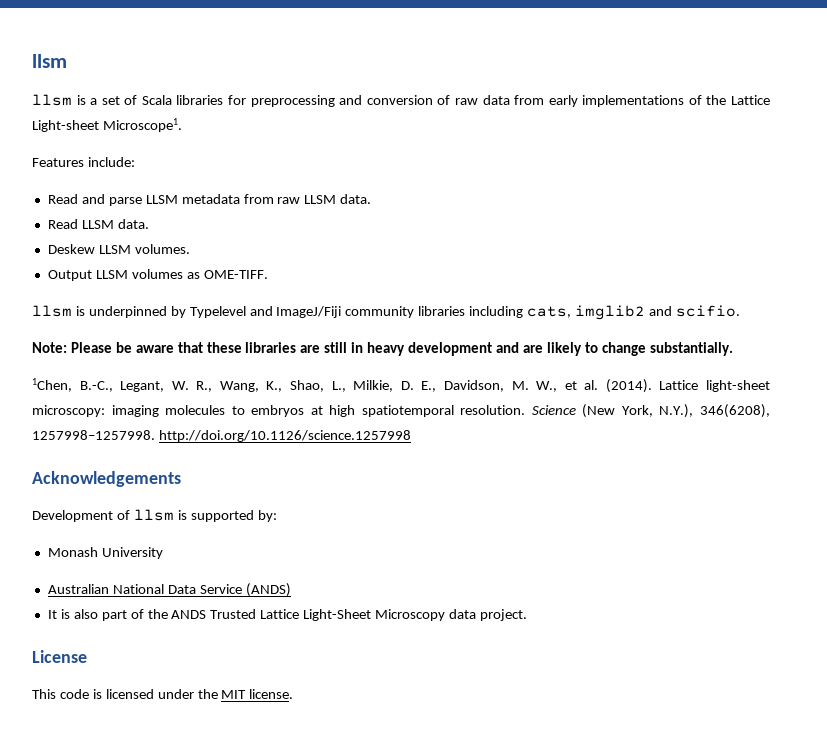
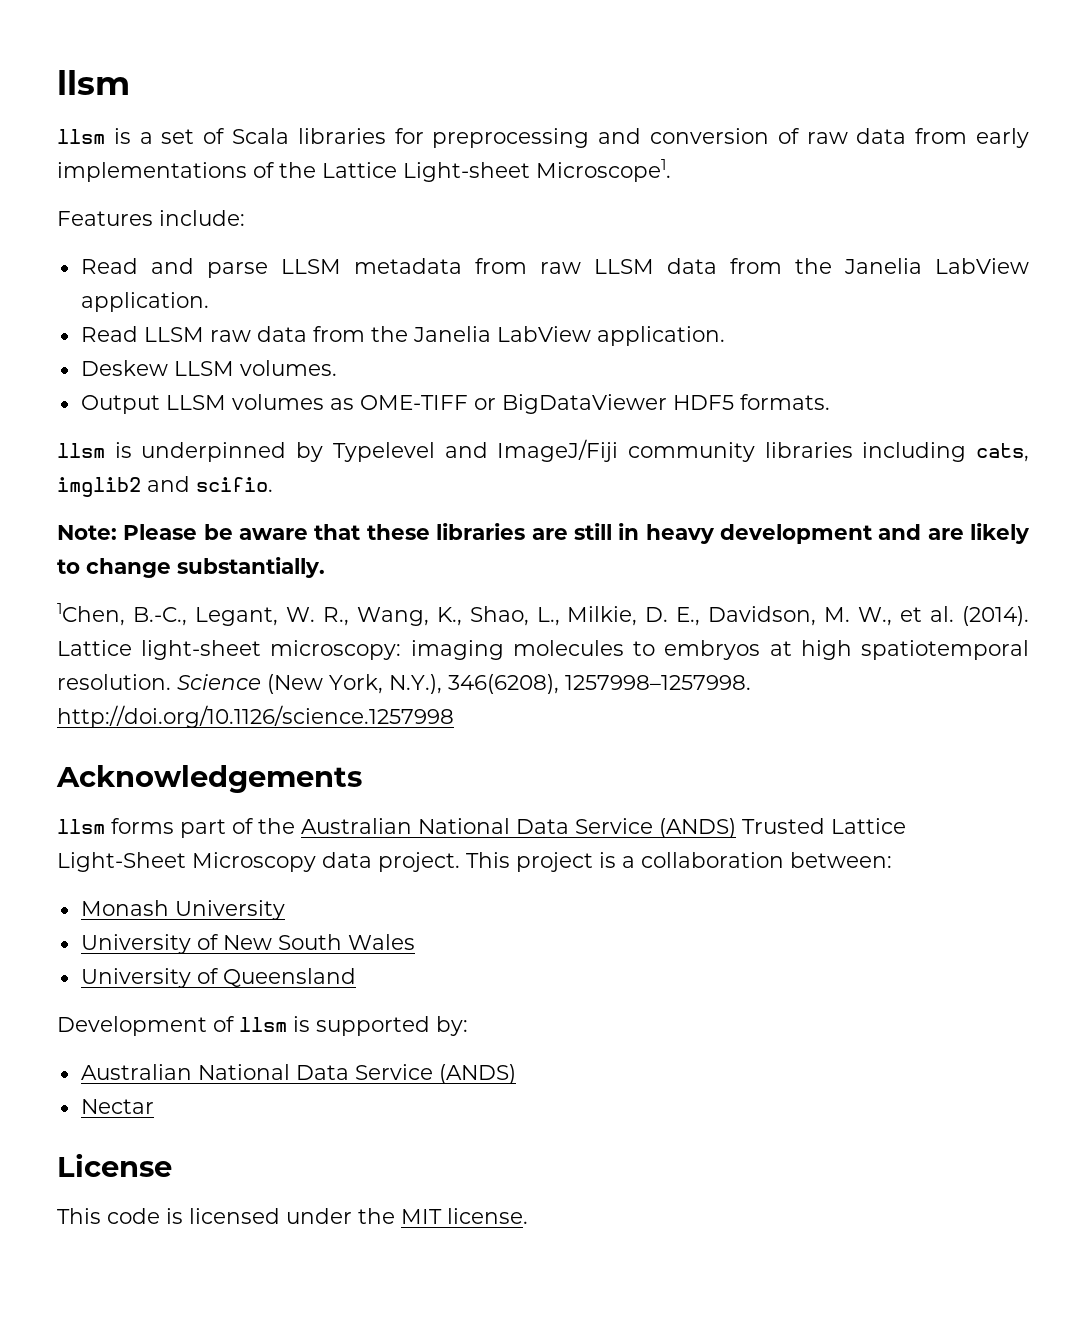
- Read and parse LLSM metadata from raw LLSM data.
- Read LLSM data.
+ Read and parse LLSM metadata from raw LLSM data from the Janelia LabView application.
+ Read LLSM raw data from the Janelia LabView application.
- Output LLSM volumes as OME-TIFF.
+ Output LLSM volumes as OME-TIFF or BigDataViewer HDF5 formats.
+ llsm forms part of the Australian National Data Service (ANDS) Trusted Lattice Light-Sheet Microscopy data project. This project is a collaboration between:
+ Monash University
+ University of New South Wales
+ University of Queensland
- Monash University
- It is also part of the ANDS Trusted Lattice Light-Sheet Microscopy data project.
+ Nectar

